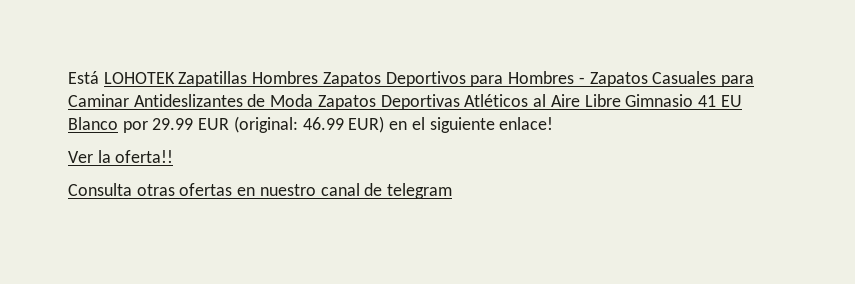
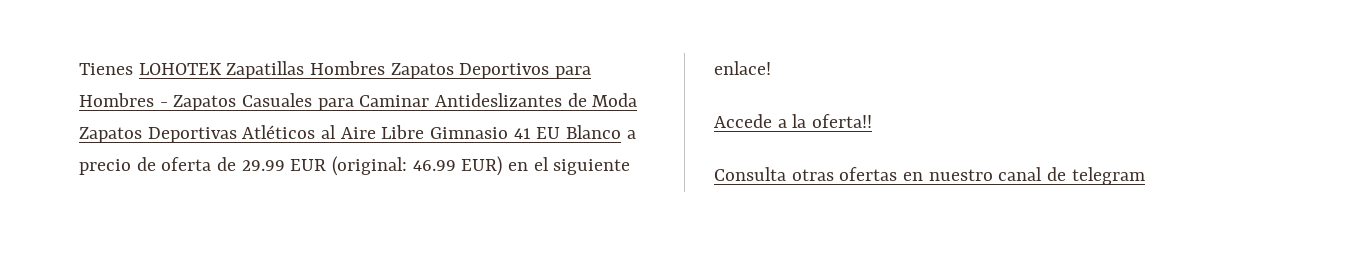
- Está LOHOTEK Zapatillas Hombres Zapatos Deportivos para Hombres - Zapatos Casuales para Caminar Antideslizantes de Moda Zapatos Deportivas Atléticos al Aire Libre Gimnasio 41 EU Blanco por 29.99 EUR (original: 46.99 EUR) en el siguiente enlace!
+ Tienes LOHOTEK Zapatillas Hombres Zapatos Deportivos para Hombres - Zapatos Casuales para Caminar Antideslizantes de Moda Zapatos Deportivas Atléticos al Aire Libre Gimnasio 41 EU Blanco a precio de oferta de 29.99 EUR (original: 46.99 EUR) en el siguiente enlace!
- Ver la oferta!!
+ Accede a la oferta!!

